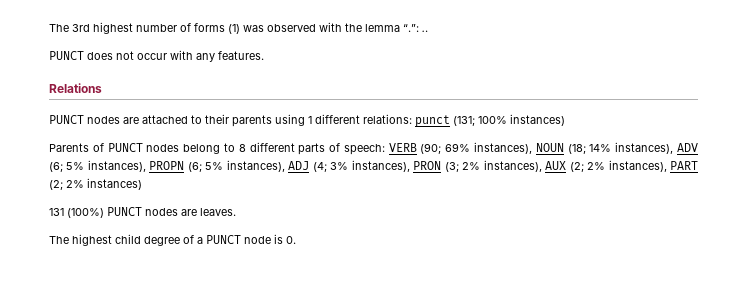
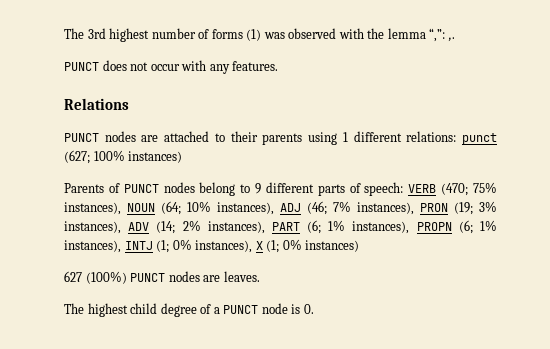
- The 3rd highest number of forms (1) was observed with the lemma “.”: ..
+ The 3rd highest number of forms (1) was observed with the lemma “,”: ,.
- PUNCT nodes are attached to their parents using 1 different relations: punct (131; 100% instances)
+ PUNCT nodes are attached to their parents using 1 different relations: punct (627; 100% instances)
- Parents of PUNCT nodes belong to 8 different parts of speech: VERB (90; 69% instances), NOUN (18; 14% instances), ADV (6; 5% instances), PROPN (6; 5% instances), ADJ (4; 3% instances), PRON (3; 2% instances), AUX (2; 2% instances), PART (2; 2% instances)
- 131 (100%) PUNCT nodes are leaves.
+ Parents of PUNCT nodes belong to 9 different parts of speech: VERB (470; 75% instances), NOUN (64; 10% instances), ADJ (46; 7% instances), PRON (19; 3% instances), ADV (14; 2% instances), PART (6; 1% instances), PROPN (6; 1% instances), INTJ (1; 0% instances), X (1; 0% instances)
+ 627 (100%) PUNCT nodes are leaves.

